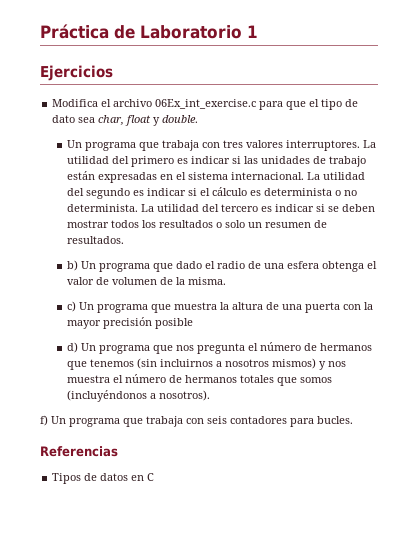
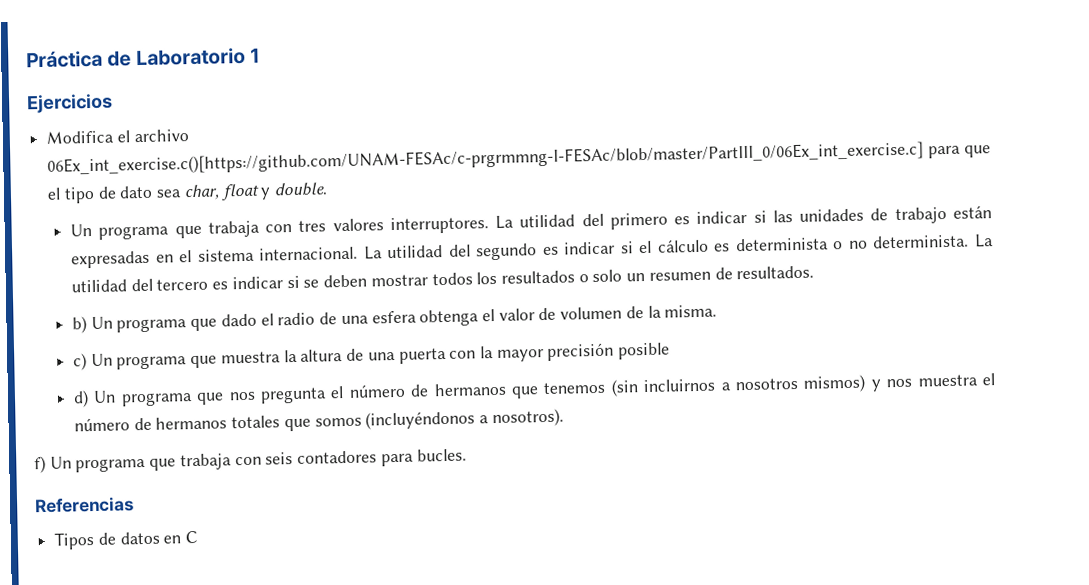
- Modifica el archivo 06Ex_int_exercise.c para que el tipo de dato sea char, float y double.
+ Modifica el archivo 06Ex_int_exercise.c()[https://github.com/UNAM-FESAc/c-prgrmmng-I-FESAc/blob/master/PartIII_0/06Ex_int_exercise.c] para que el tipo de dato sea char, float y double.

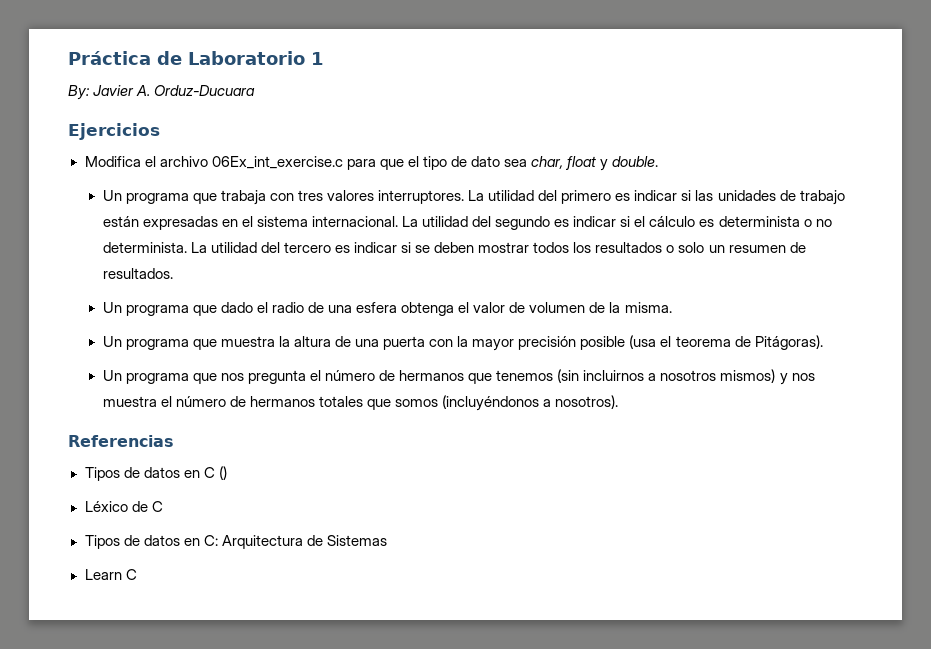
+ By: Javier A. Orduz-Ducuara
- Modifica el archivo 06Ex_int_exercise.c()[https://github.com/UNAM-FESAc/c-prgrmmng-I-FESAc/blob/master/PartIII_0/06Ex_int_exercise.c] para que el tipo de dato sea char, float y double.
+ Modifica el archivo 06Ex_int_exercise.c para que el tipo de dato sea char, float y double.
- b) Un programa que dado el radio de una esfera obtenga el valor de volumen de la misma.
+ Un programa que dado el radio de una esfera obtenga el valor de volumen de la misma.
- c) Un programa que muestra la altura de una puerta con la mayor precisión posible
- d) Un programa que nos pregunta el número de hermanos que tenemos (sin incluirnos a nosotros mismos) y nos muestra el número de hermanos totales que somos (incluyéndonos a nosotros).
+ Un programa que muestra la altura de una puerta con la mayor precisión posible (usa el teorema de Pitágoras).
+ Un programa que nos pregunta el número de hermanos que tenemos (sin incluirnos a nosotros mismos) y nos muestra el número de hermanos totales que somos (incluyéndonos a nosotros).
- f) Un programa que trabaja con seis contadores para bucles.
- Tipos de datos en C
+ Tipos de datos en C ()
+ Léxico de C
+ Tipos de datos en C: Arquitectura de Sistemas
+ Learn C

